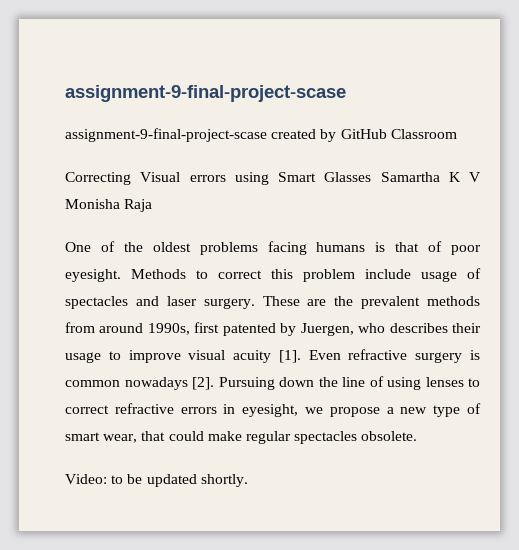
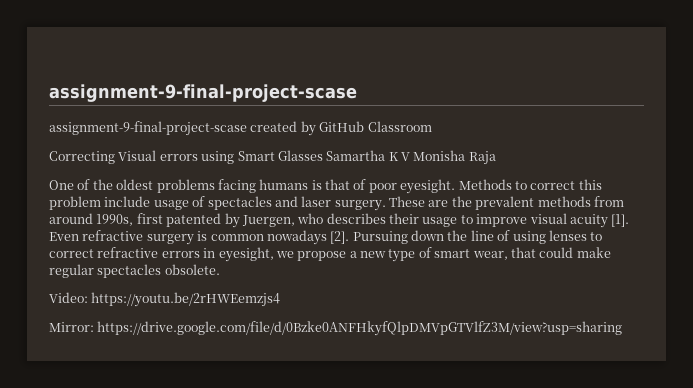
- Video: to be updated shortly.
+ Video: https://youtu.be/2rHWEemzjs4
+ Mirror: https://drive.google.com/file/d/0Bzke0ANFHkyfQlpDMVpGTVlfZ3M/view?usp=sharing

